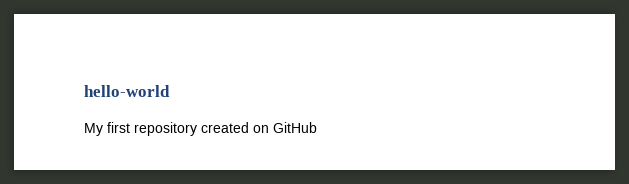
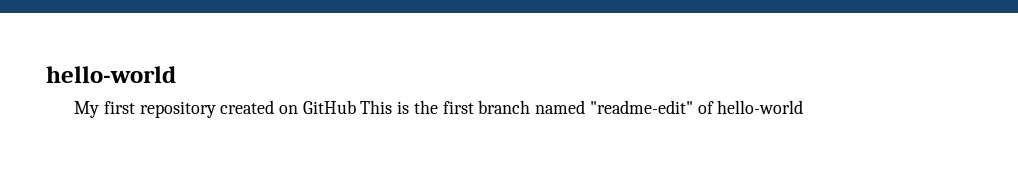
- My first repository created on GitHub
+ My first repository created on GitHub This is the first branch named "readme-edit" of hello-world

